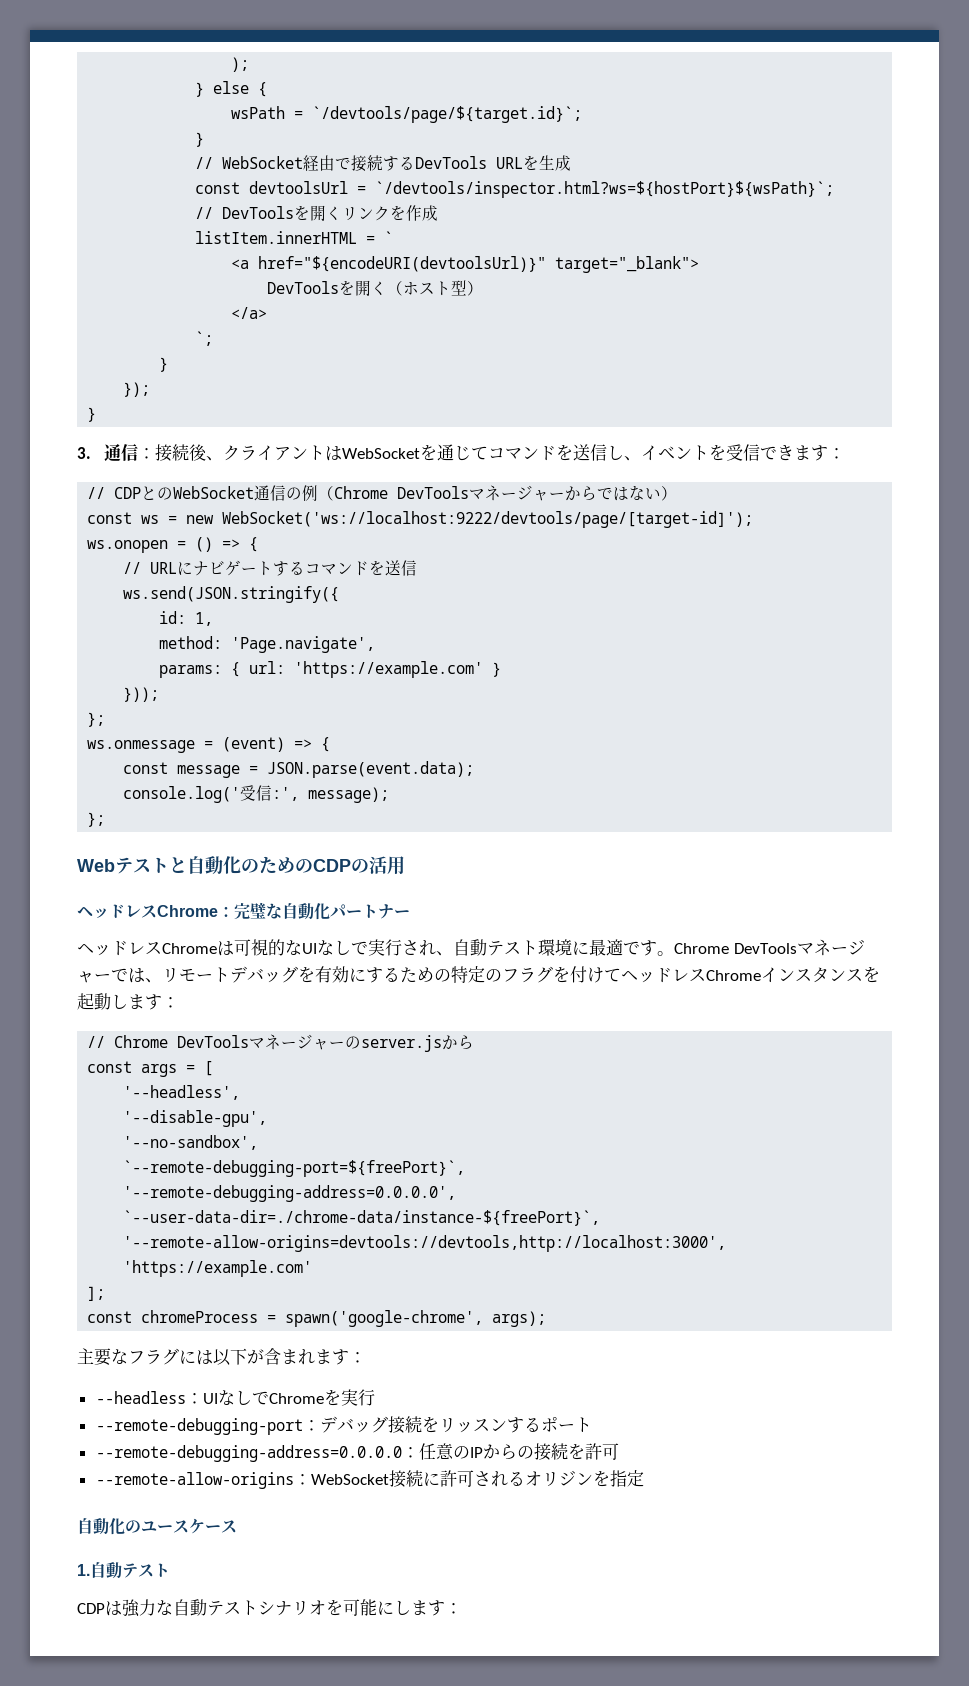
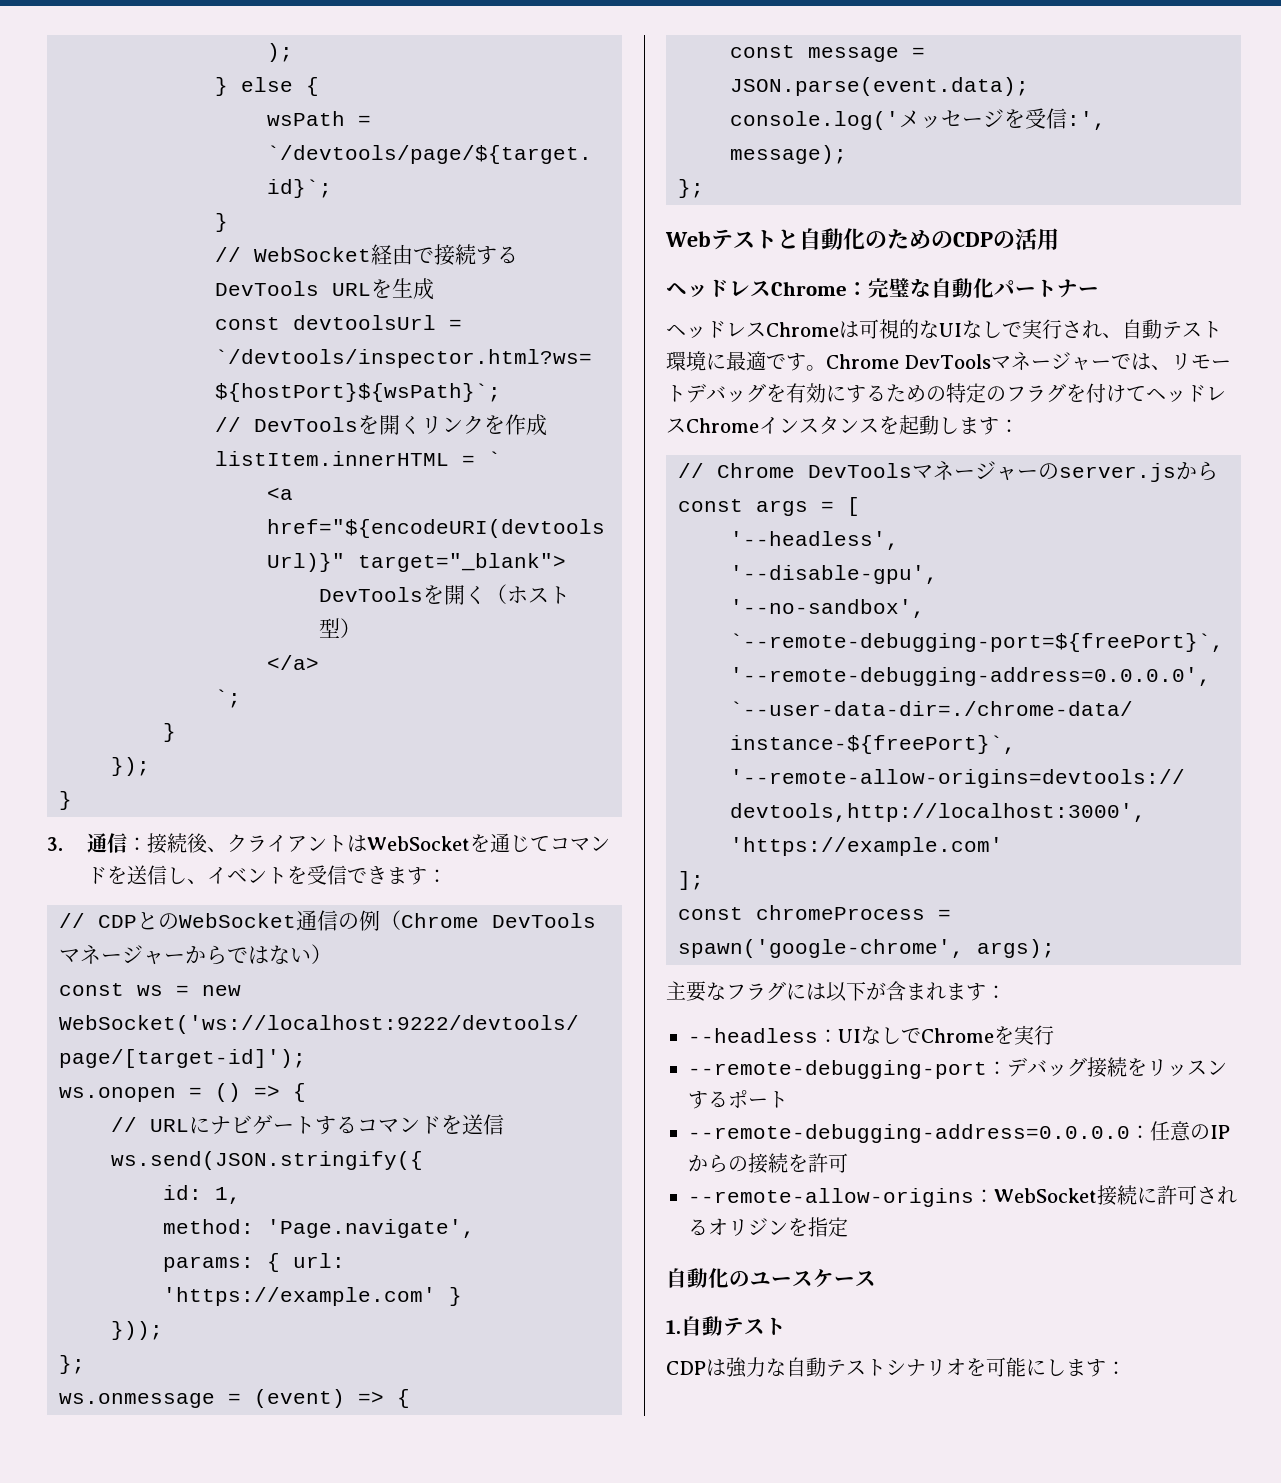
- console.log('受信:', message);
+ console.log('メッセージを受信:', message);

